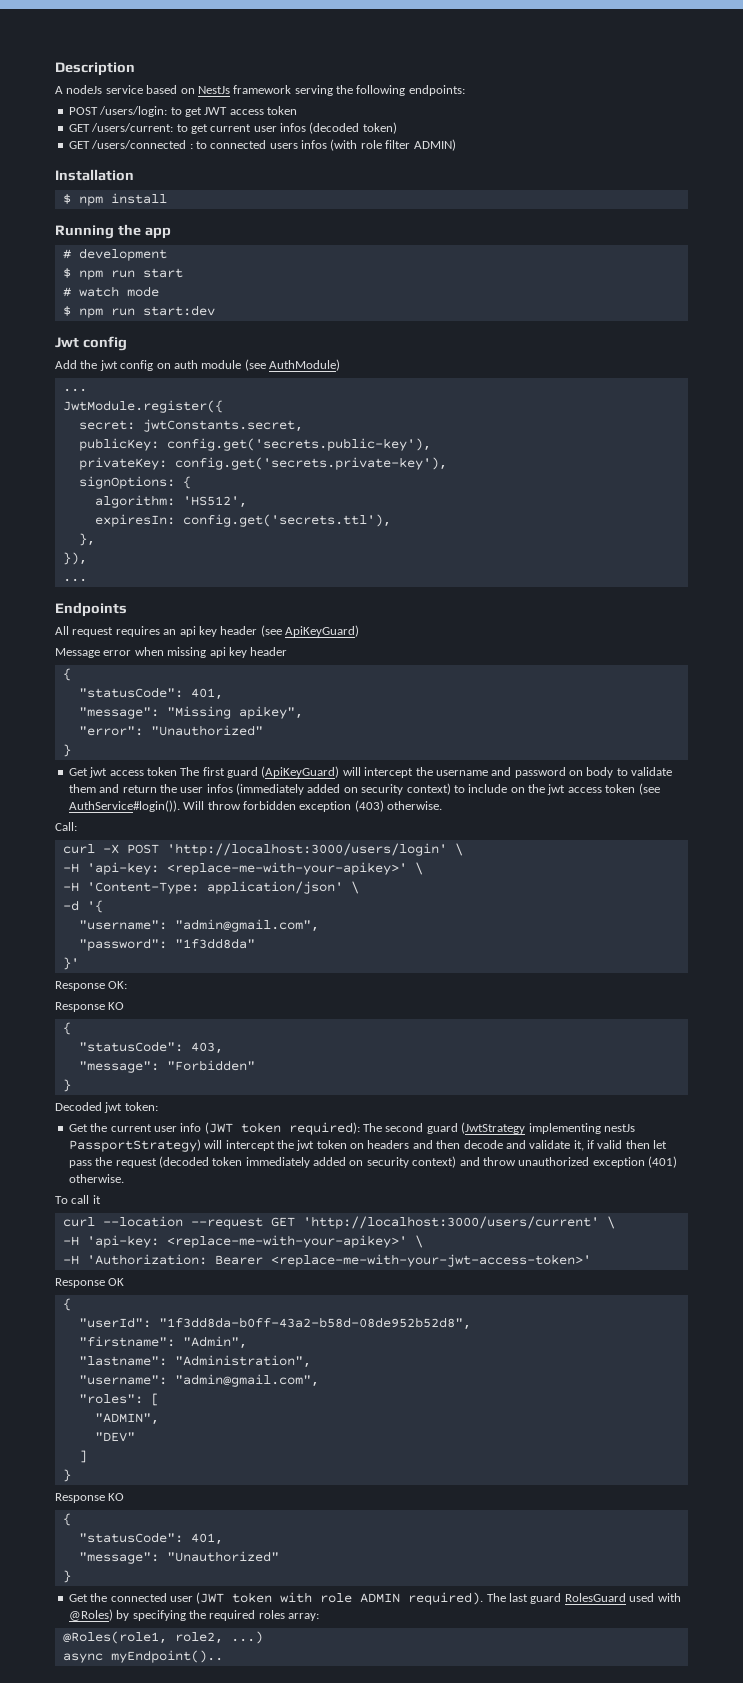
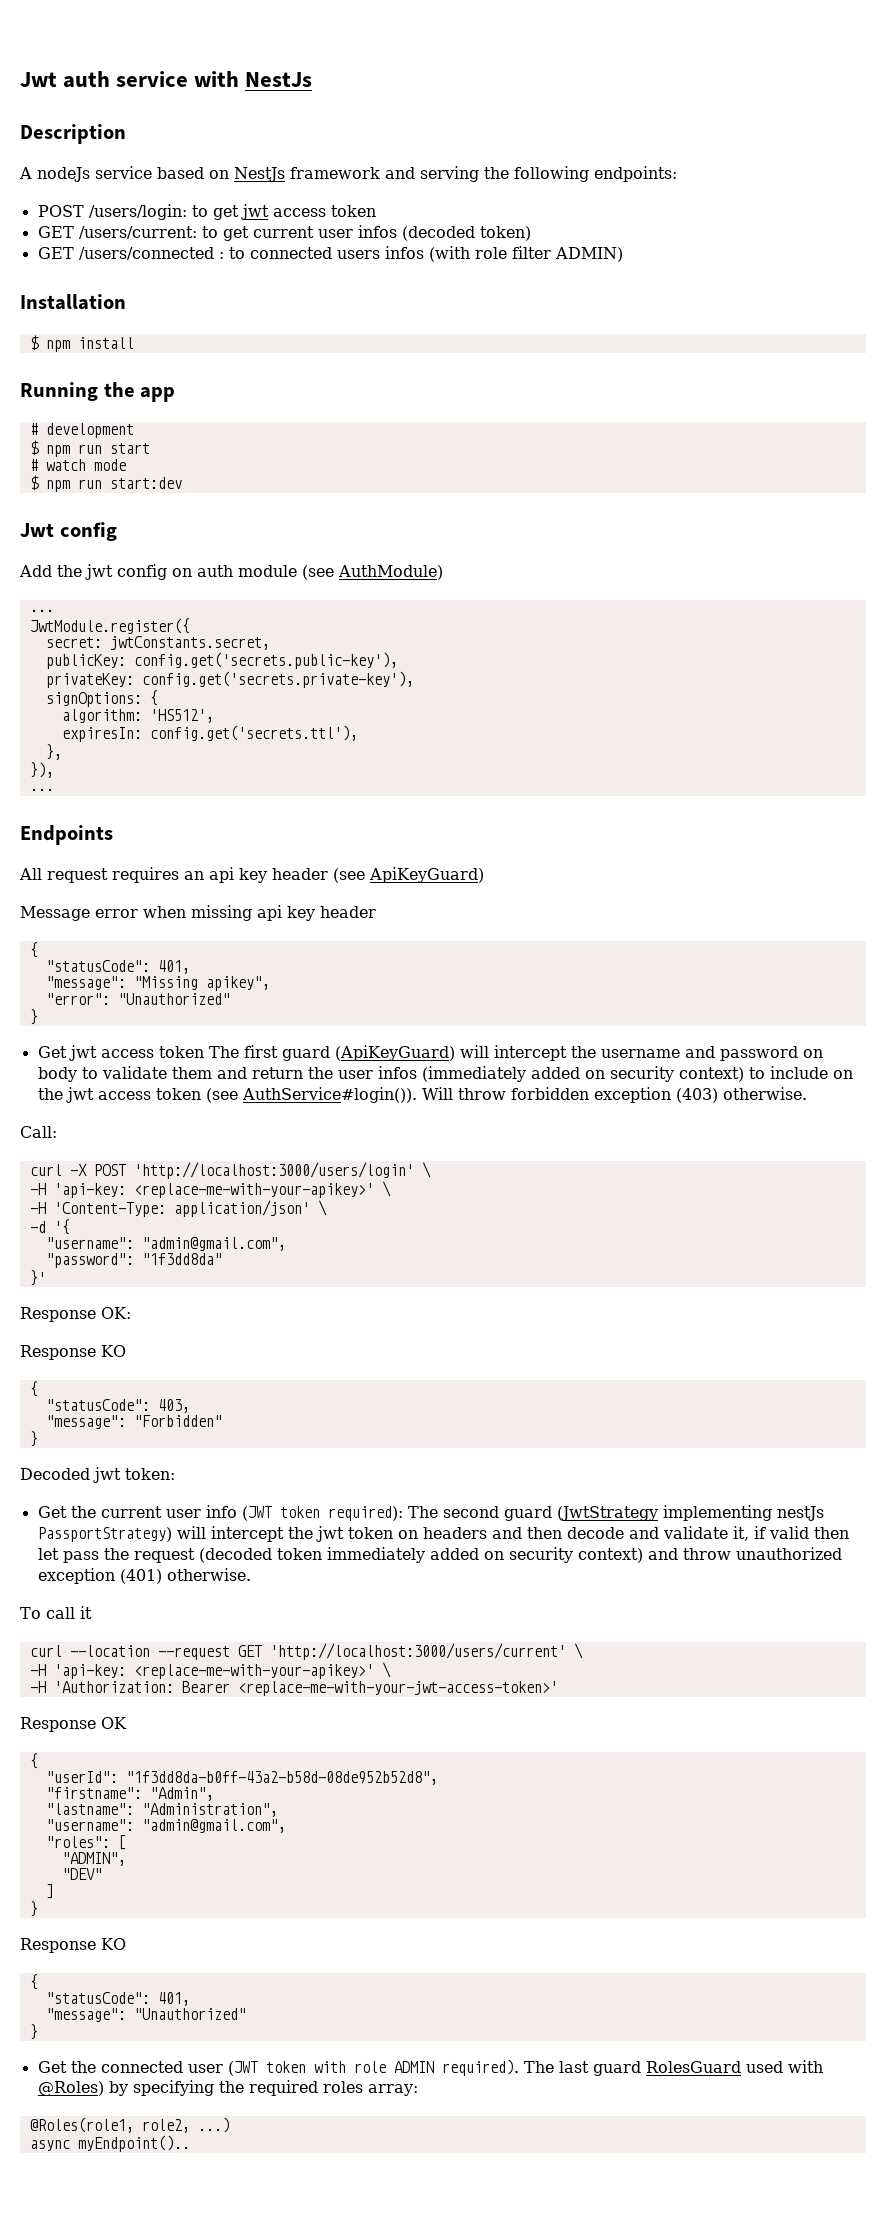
+ Jwt auth service with NestJs
- A nodeJs service based on NestJs framework serving the following endpoints:
+ A nodeJs service based on NestJs framework and serving the following endpoints:
- POST /users/login: to get JWT access token
+ POST /users/login: to get jwt access token

